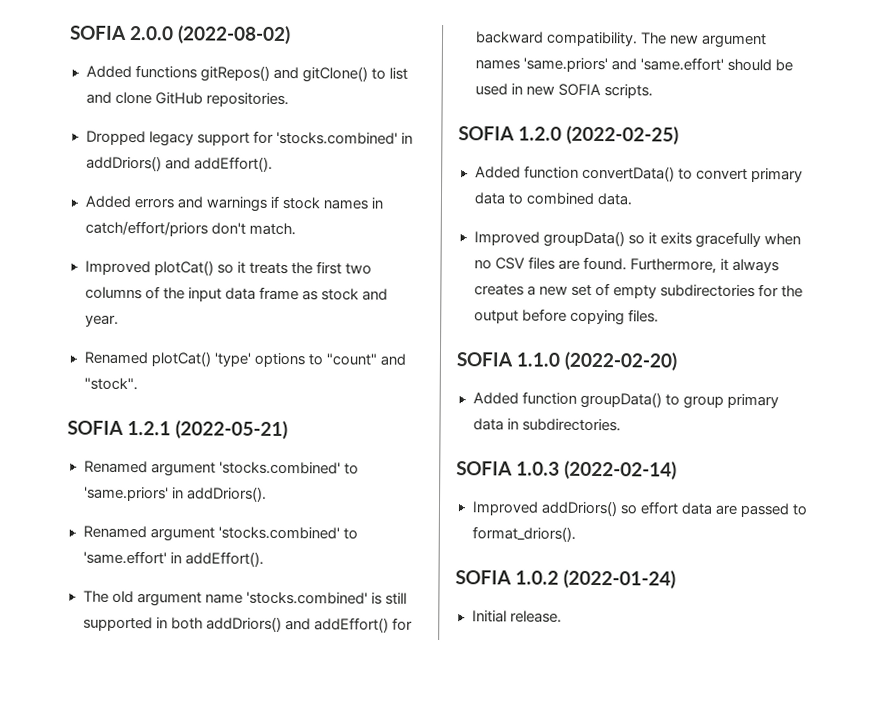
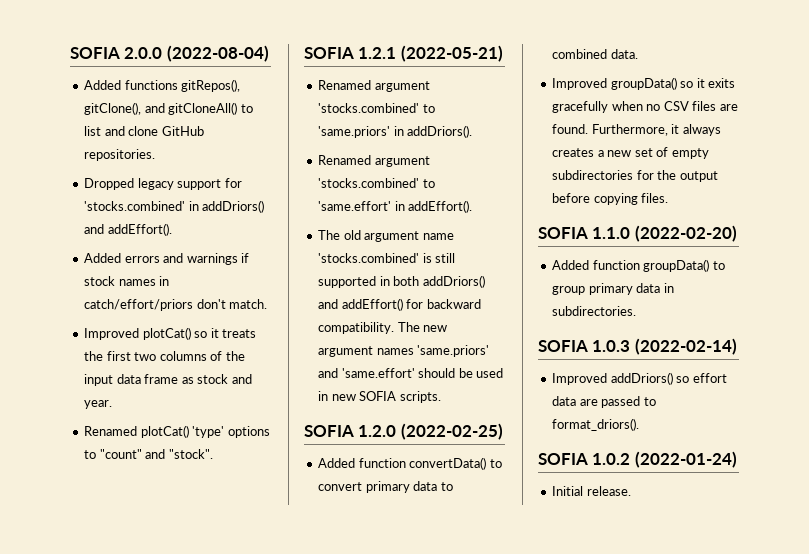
- SOFIA 2.0.0 (2022-08-02)
+ SOFIA 2.0.0 (2022-08-04)
- Added functions gitRepos() and gitClone() to list and clone GitHub repositories.
+ Added functions gitRepos(), gitClone(), and gitCloneAll() to list and clone GitHub repositories.

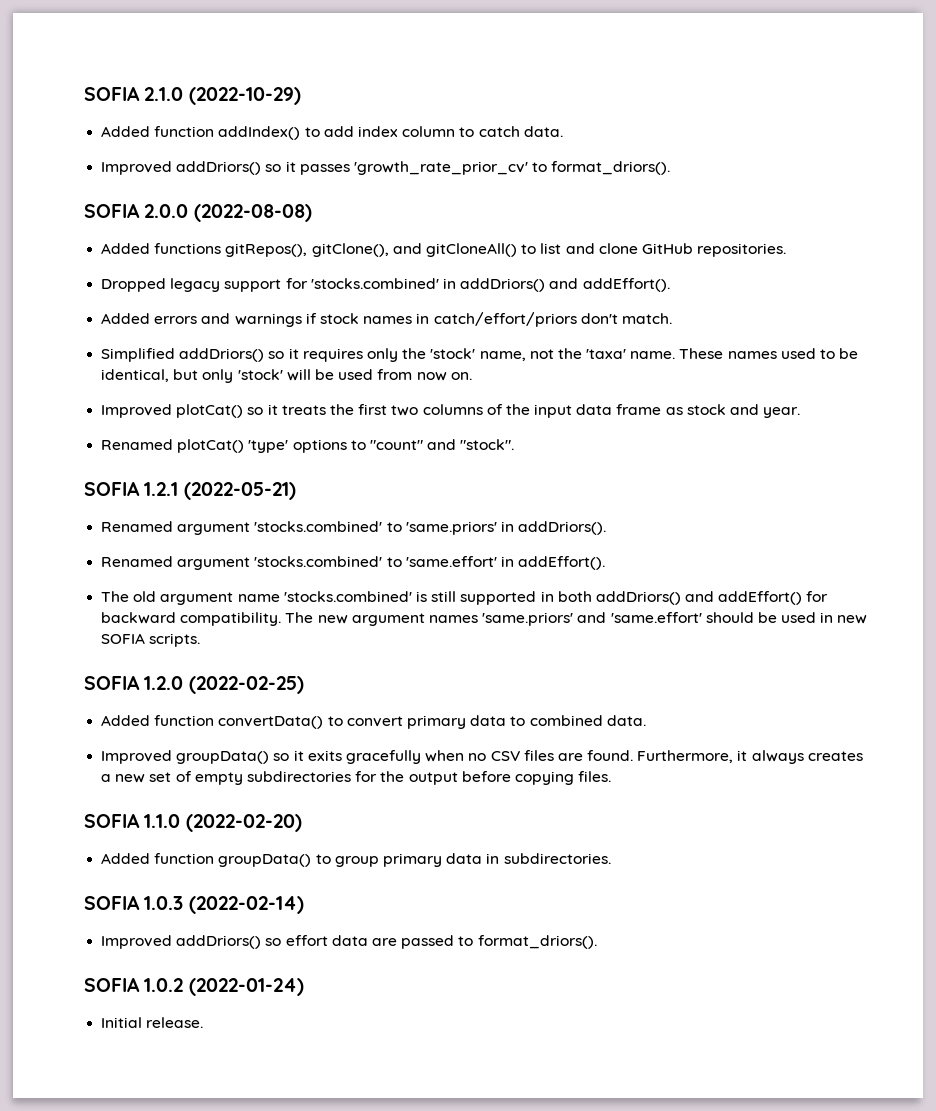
- SOFIA 2.0.0 (2022-08-04)
+ SOFIA 2.1.0 (2022-10-29)
+ Added function addIndex() to add index column to catch data.
+ Improved addDriors() so it passes 'growth_rate_prior_cv' to format_driors().
+ SOFIA 2.0.0 (2022-08-08)
+ Simplified addDriors() so it requires only the 'stock' name, not the 'taxa' name. These names used to be identical, but only 'stock' will be used from now on.

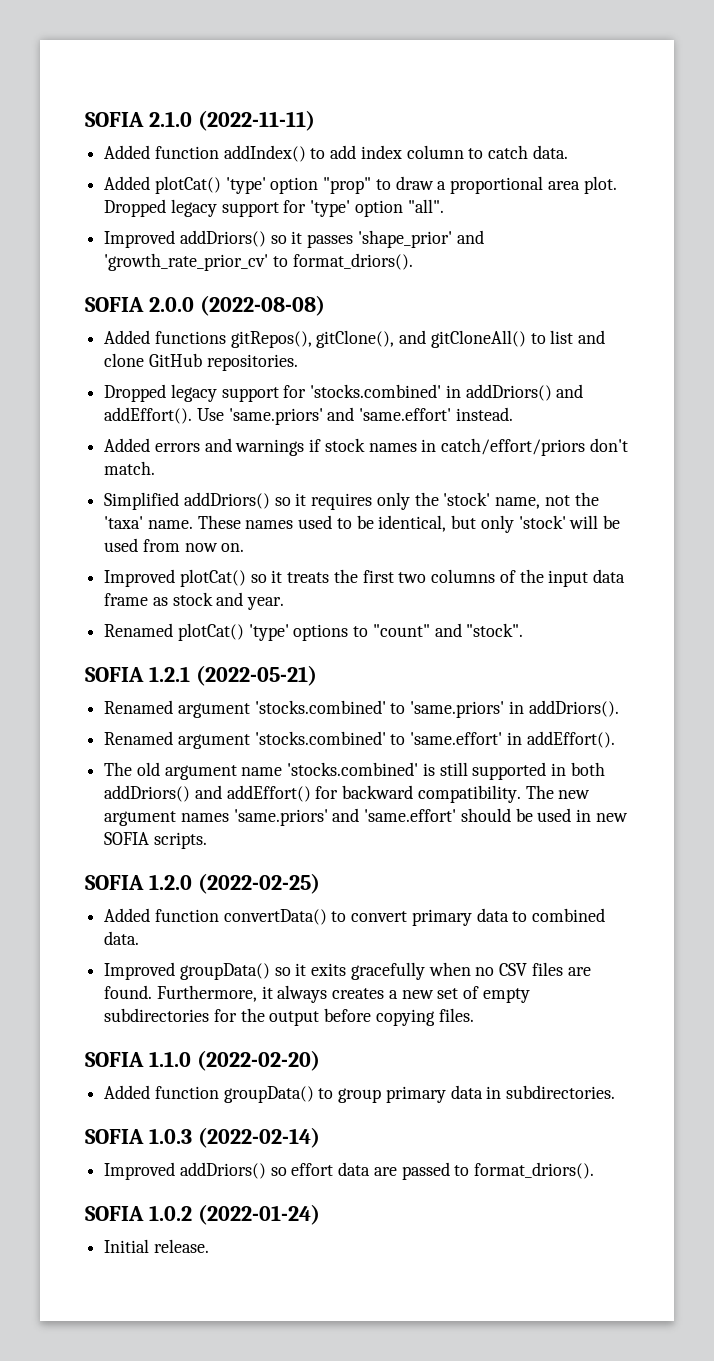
- SOFIA 2.1.0 (2022-10-29)
+ SOFIA 2.1.0 (2022-11-11)
+ Added plotCat() 'type' option "prop" to draw a proportional area plot. Dropped legacy support for 'type' option "all".
- Improved addDriors() so it passes 'growth_rate_prior_cv' to format_driors().
+ Improved addDriors() so it passes 'shape_prior' and 'growth_rate_prior_cv' to format_driors().
+ Use 'same.priors' and 'same.effort' instead.

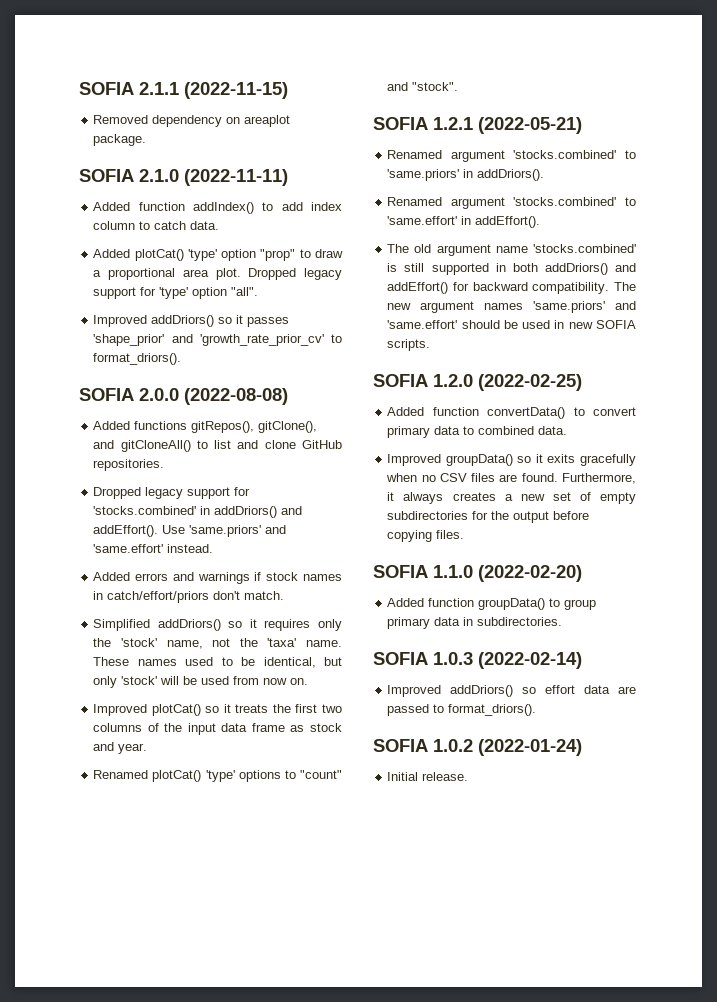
+ SOFIA 2.1.1 (2022-11-15)
+ Removed dependency on areaplot package.

